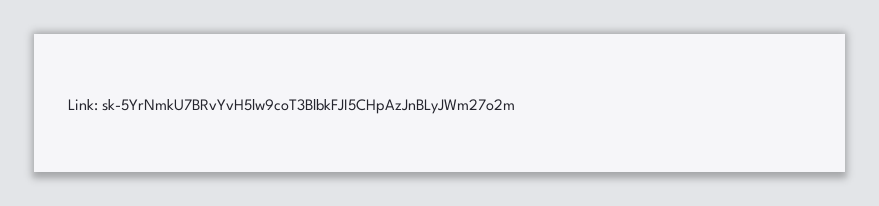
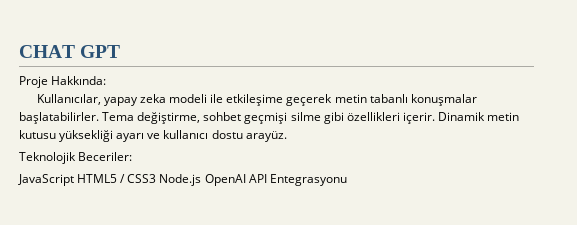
- Link: 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
+ CHAT GPT
+ Proje Hakkında:
+ Kullanıcılar, yapay zeka modeli ile etkileşime geçerek metin tabanlı konuşmalar başlatabilirler. Tema değiştirme, sohbet geçmişi silme gibi özellikleri içerir. Dinamik metin kutusu yüksekliği ayarı ve kullanıcı dostu arayüz.
+ Teknolojik Beceriler:
+ JavaScript HTML5 / CSS3 Node.js OpenAI API Entegrasyonu

